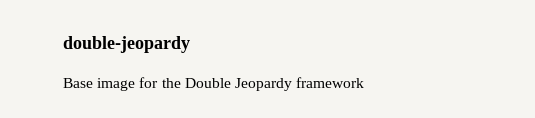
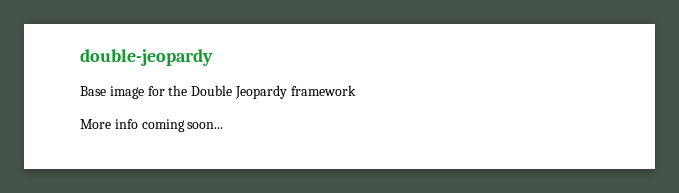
+ More info coming soon...

